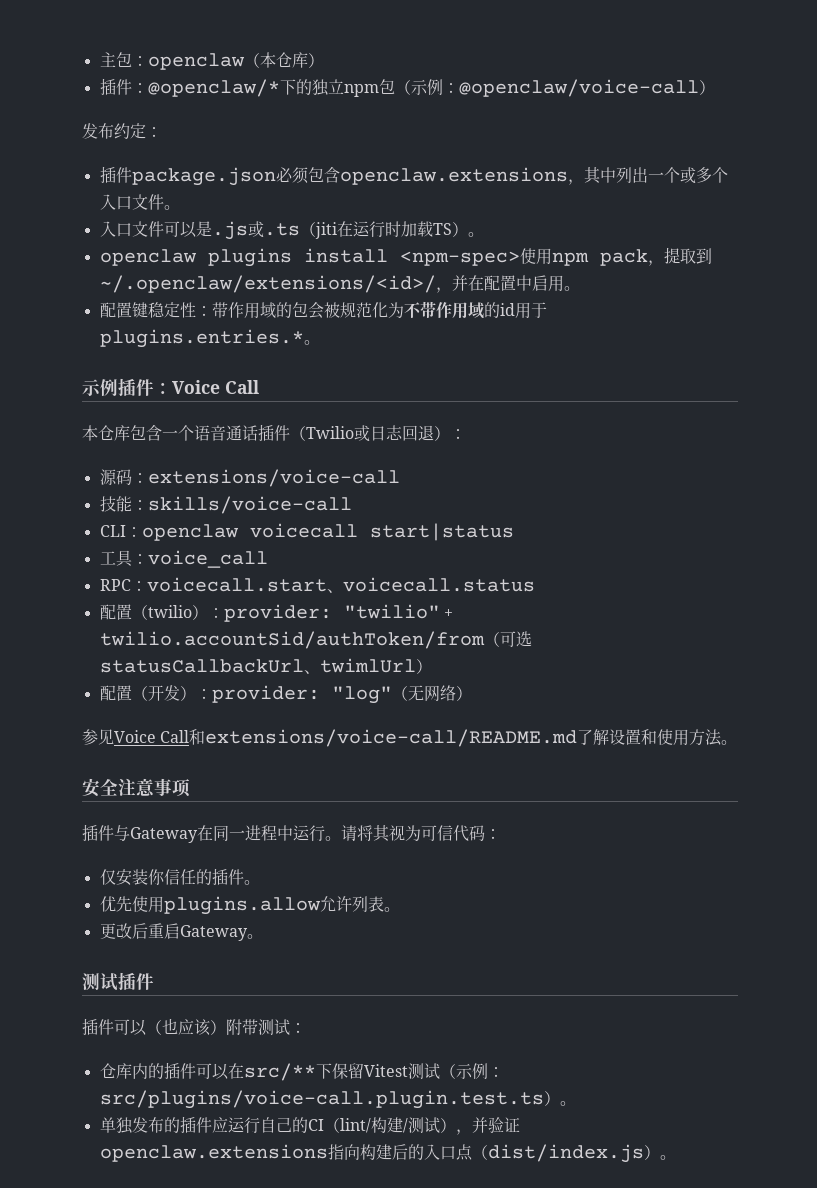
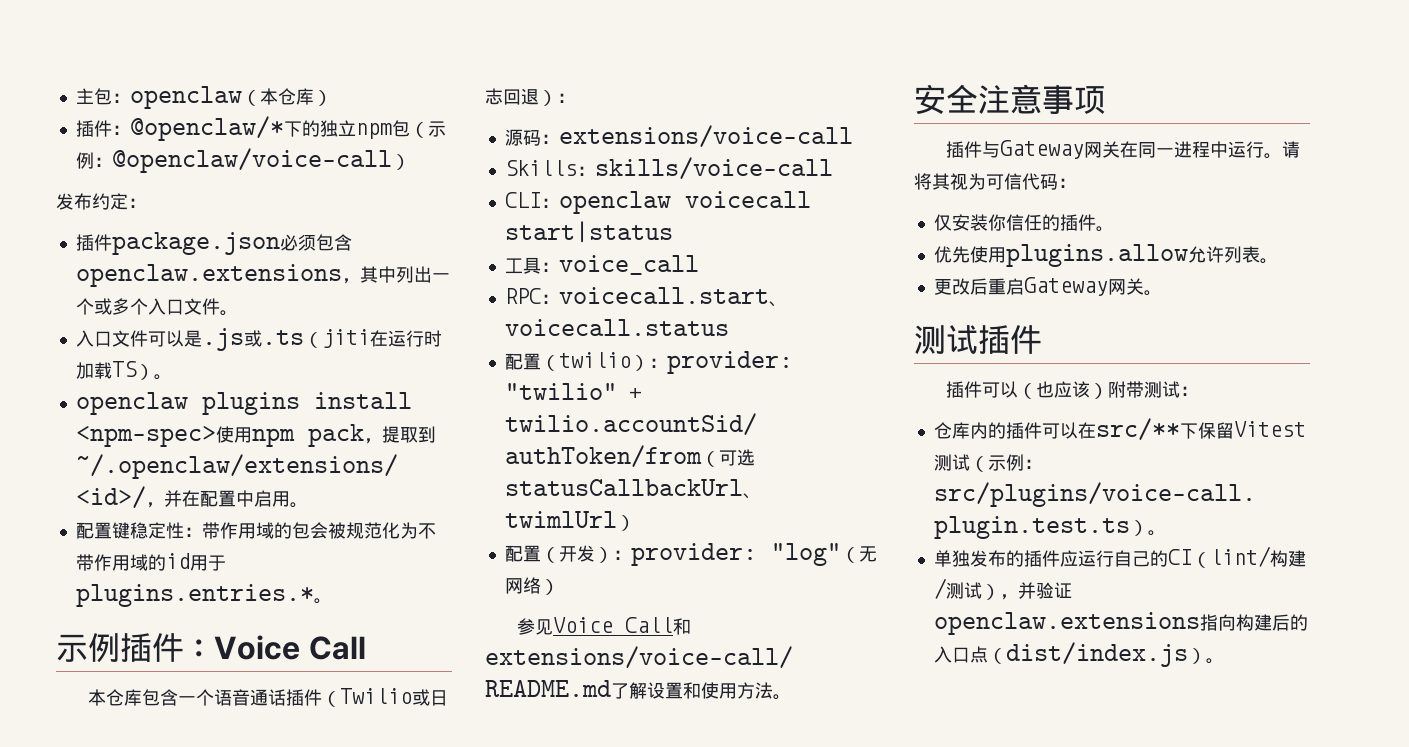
- 技能：skills/voice-call
+ Skills：skills/voice-call
- 插件与Gateway在同一进程中运行。
+ 插件与Gateway网关在同一进程中运行。
- 更改后重启Gateway。
+ 更改后重启Gateway网关。

